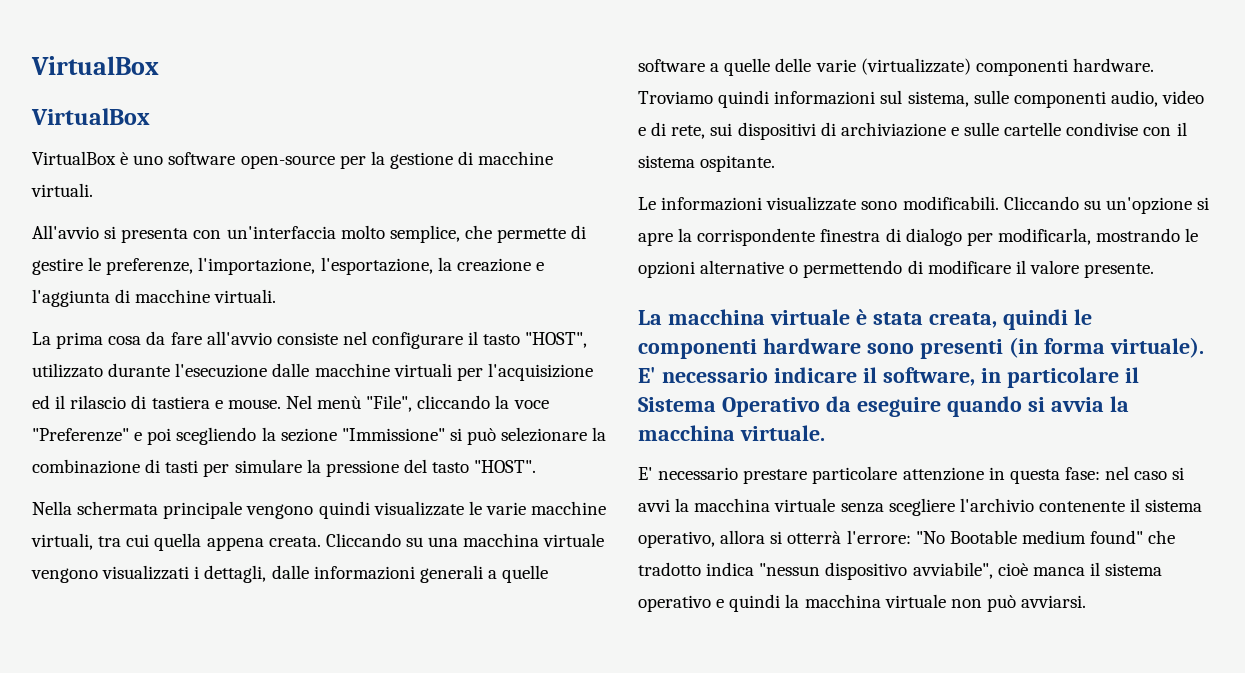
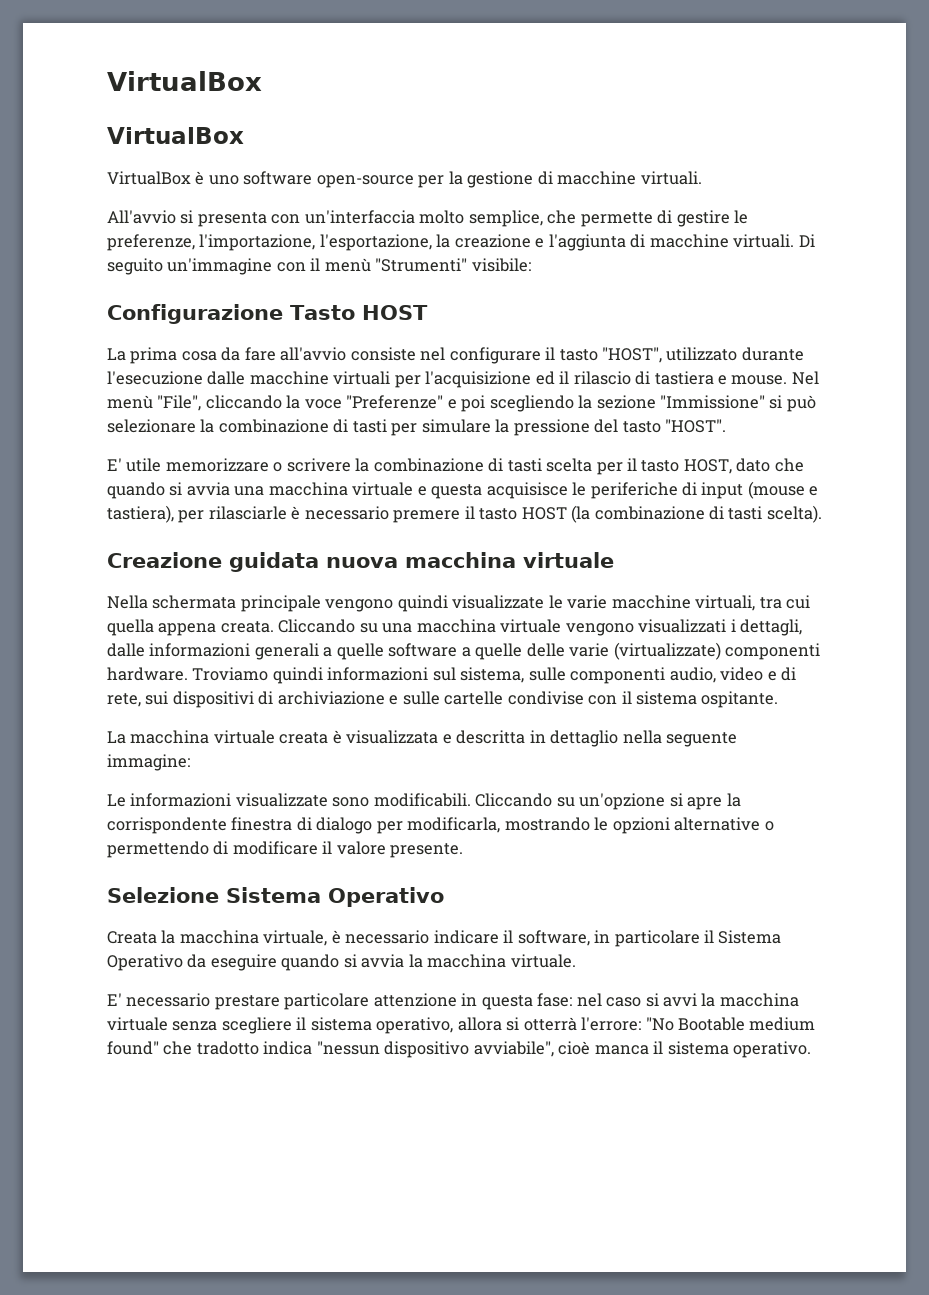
+ Di seguito un'immagine con il menù "Strumenti" visibile:
+ Configurazione Tasto HOST
+ E' utile memorizzare o scrivere la combinazione di tasti scelta per il tasto HOST, dato che quando si avvia una macchina virtuale e questa acquisisce le periferiche di input (mouse e tastiera), per rilasciarle è necessario premere il tasto HOST (la combinazione di tasti scelta).
+ Creazione guidata nuova macchina virtuale
+ La macchina virtuale creata è visualizzata e descritta in dettaglio nella seguente immagine:
- La macchina virtuale è stata creata, quindi le componenti hardware sono presenti (in forma virtuale). E' necessario indicare il software, in particolare il Sistema Operativo da eseguire quando si avvia la macchina virtuale.
+ Selezione Sistema Operativo
+ Creata la macchina virtuale, è necessario indicare il software, in particolare il Sistema Operativo da eseguire quando si avvia la macchina virtuale.
- E' necessario prestare particolare attenzione in questa fase: nel caso si avvi la macchina virtuale senza scegliere l'archivio contenente il sistema operativo, allora si otterrà l'errore: "No Bootable medium found" che tradotto indica "nessun dispositivo avviabile", cioè manca il sistema operativo e quindi la macchina virtuale non può avviarsi.
+ E' necessario prestare particolare attenzione in questa fase: nel caso si avvi la macchina virtuale senza scegliere il sistema operativo, allora si otterrà l'errore: "No Bootable medium found" che tradotto indica "nessun dispositivo avviabile", cioè manca il sistema operativo.

